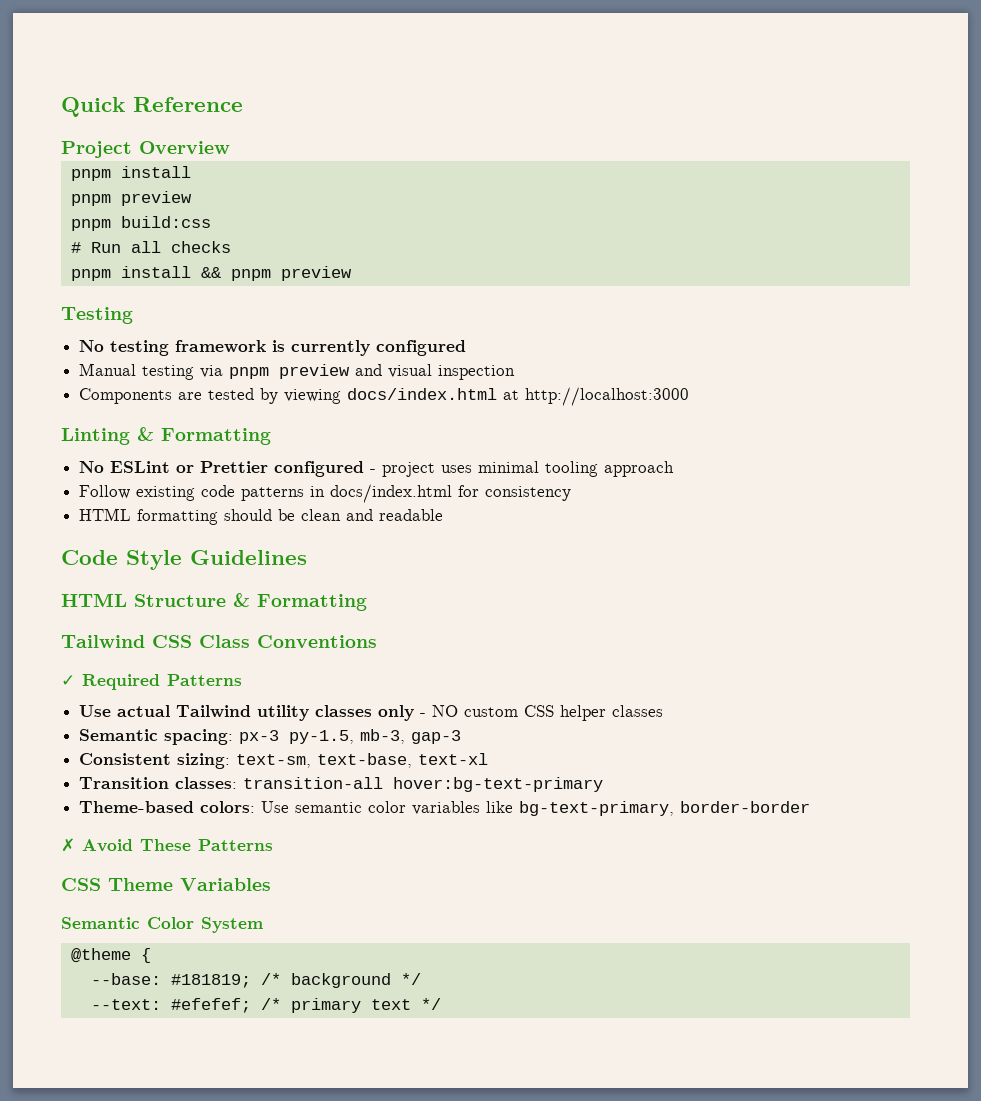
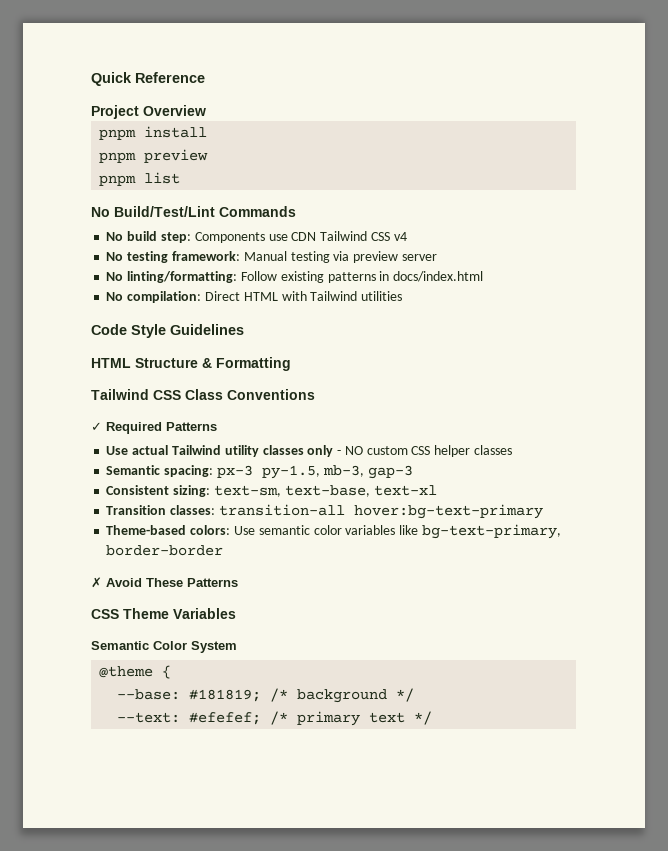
- pnpm build:css
- # Run all checks
- pnpm install && pnpm preview
- Testing
- No testing framework is currently configured
- Manual testing via pnpm preview and visual inspection
- Components are tested by viewing docs/index.html at http://localhost:3000
- Linting & Formatting
- No ESLint or Prettier configured - project uses minimal tooling approach
- Follow existing code patterns in docs/index.html for consistency
- HTML formatting should be clean and readable
+ pnpm list
+ No Build/Test/Lint Commands
+ No build step: Components use CDN Tailwind CSS v4
+ No testing framework: Manual testing via preview server
+ No linting/formatting: Follow existing patterns in docs/index.html
+ No compilation: Direct HTML with Tailwind utilities

